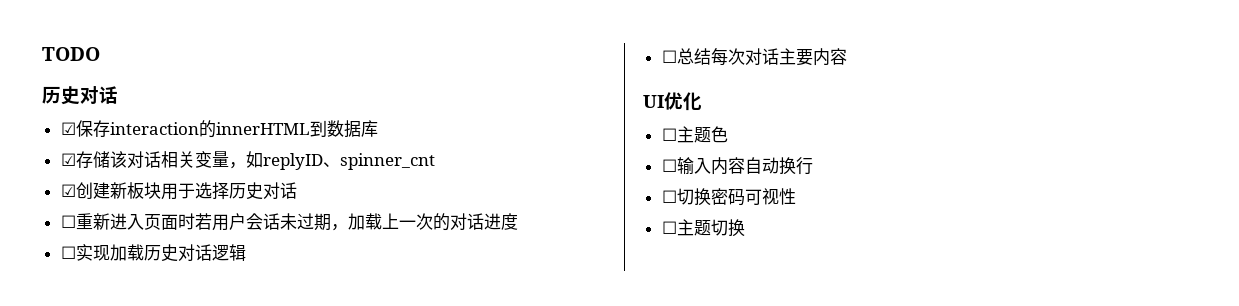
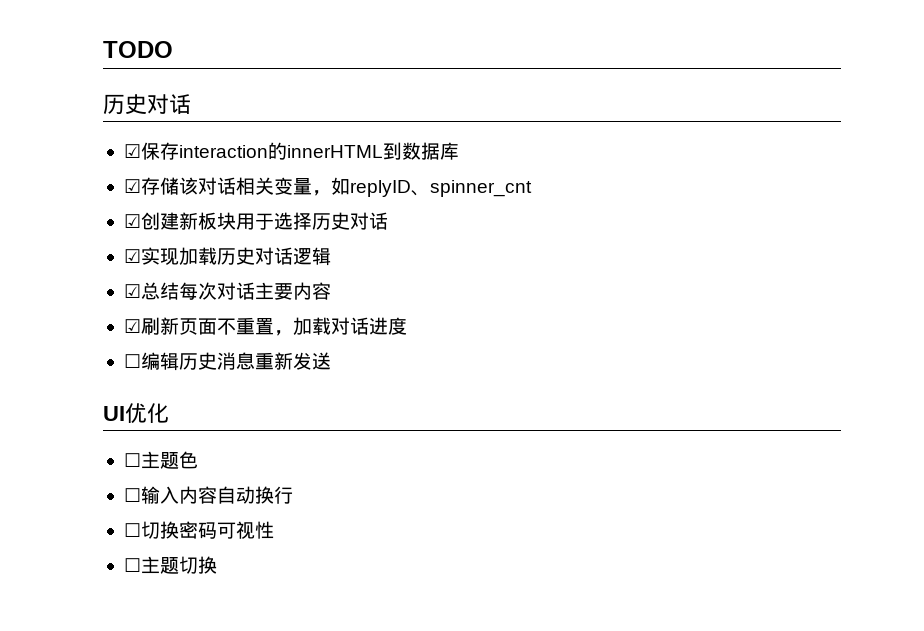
- ☐重新进入页面时若用户会话未过期，加载上一次的对话进度
- ☐实现加载历史对话逻辑
+ ☑实现加载历史对话逻辑
- ☐总结每次对话主要内容
+ ☑总结每次对话主要内容
+ ☑刷新页面不重置，加载对话进度
+ ☐编辑历史消息重新发送

